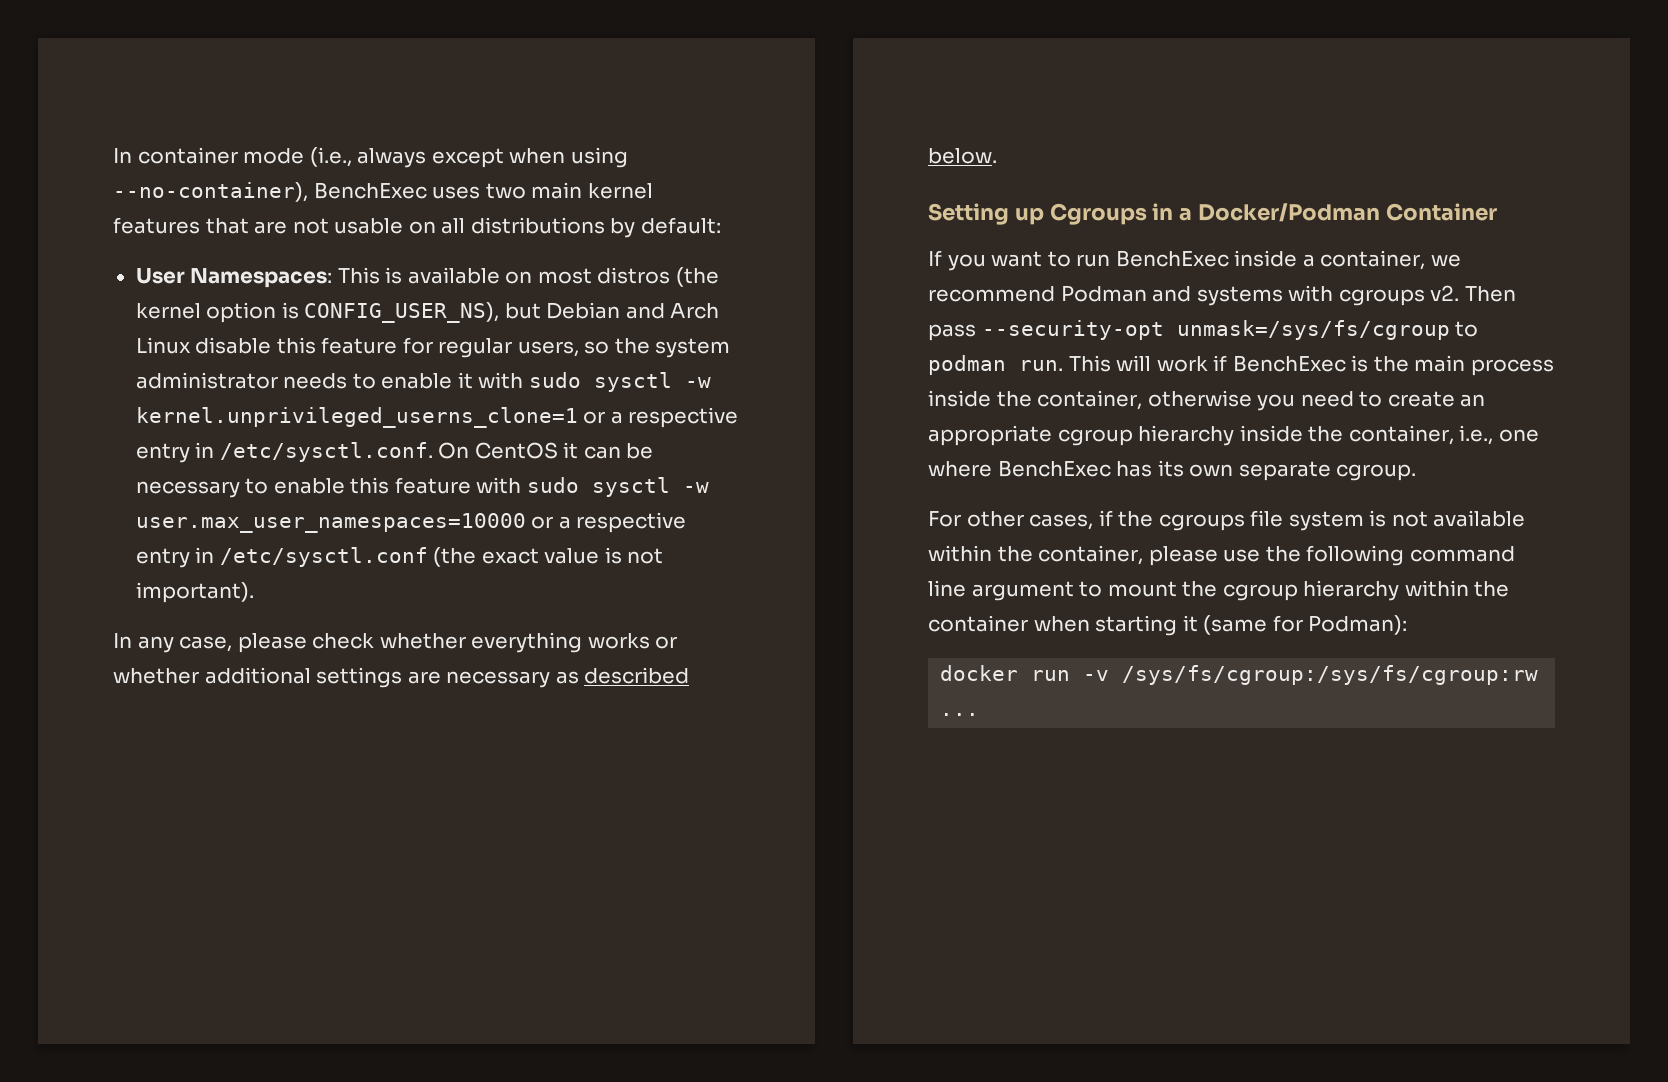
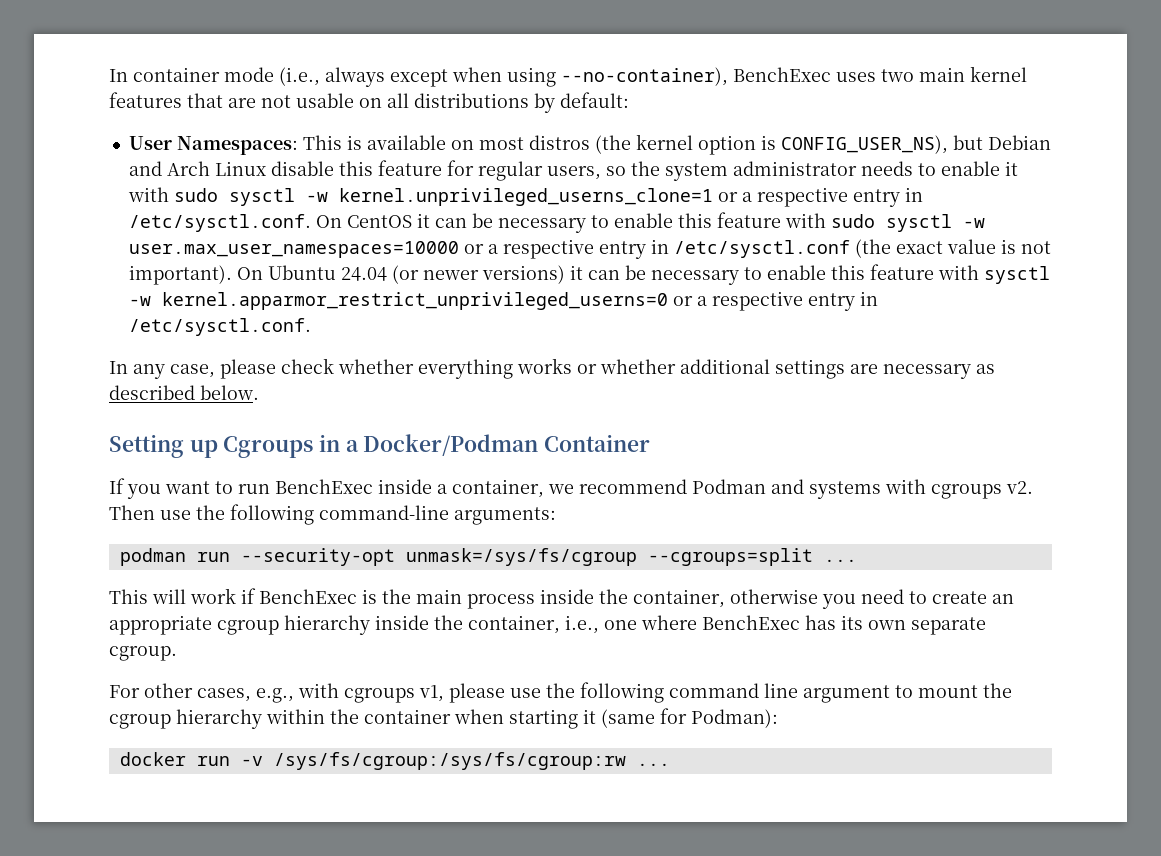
+ On Ubuntu 24.04 (or newer versions) it can be necessary to enable this feature with sysctl -w kernel.apparmor_restrict_unprivileged_userns=0 or a respective entry in /etc/sysctl.conf.
- Then pass --security-opt unmask=/sys/fs/cgroup to podman run. This will work if BenchExec is the main process inside the container, otherwise you need to create an appropriate cgroup hierarchy inside the container, i.e., one where BenchExec has its own separate cgroup.
+ Then use the following command-line arguments:
+ podman run --security-opt unmask=/sys/fs/cgroup --cgroups=split ...
+ This will work if BenchExec is the main process inside the container, otherwise you need to create an appropriate cgroup hierarchy inside the container, i.e., one where BenchExec has its own separate cgroup.
- For other cases, if the cgroups file system is not available within the container, please use the following command line argument to mount the cgroup hierarchy within the container when starting it (same for Podman):
+ For other cases, e.g., with cgroups v1, please use the following command line argument to mount the cgroup hierarchy within the container when starting it (same for Podman):

